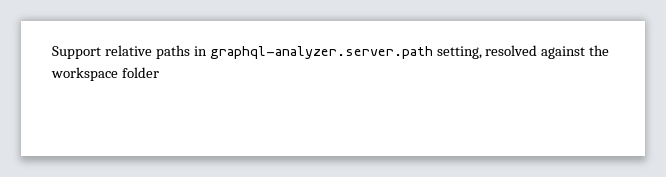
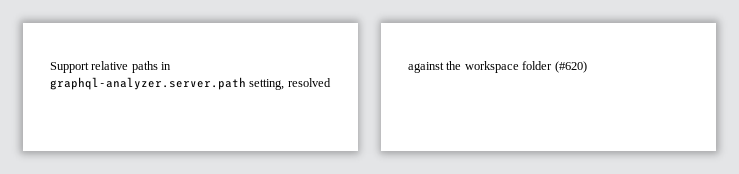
- Support relative paths in graphql-analyzer.server.path setting, resolved against the workspace folder
+ Support relative paths in graphql-analyzer.server.path setting, resolved against the workspace folder (#620)

